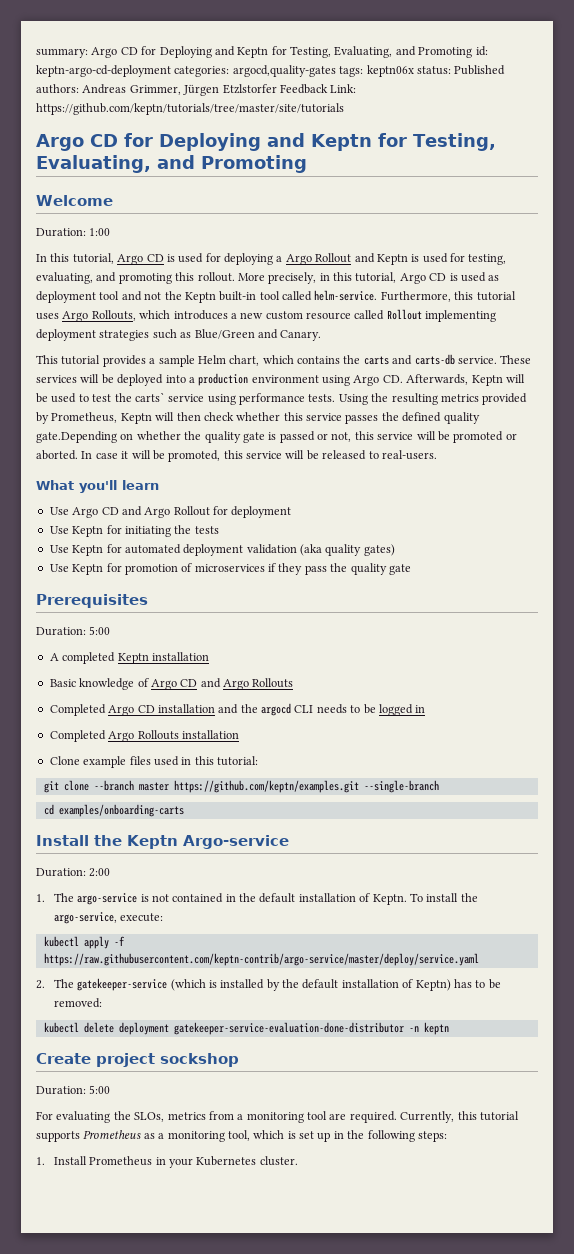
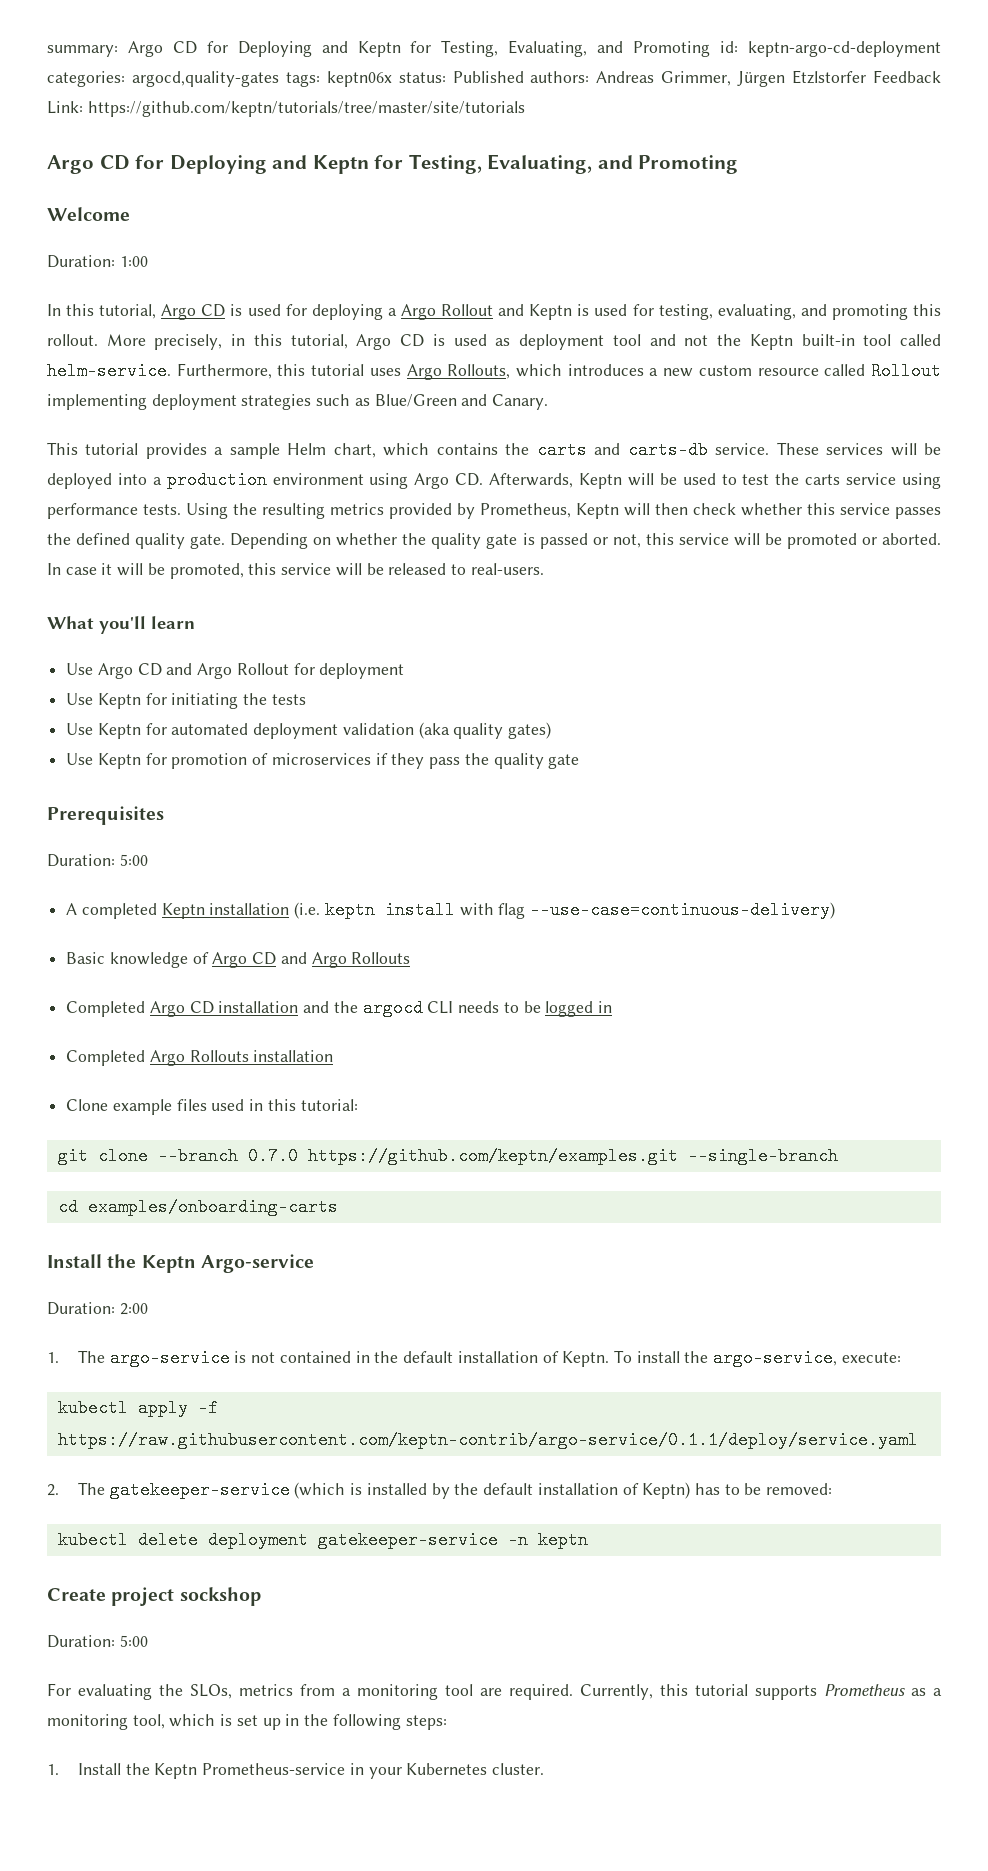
- These services will be deployed into a production environment using Argo CD. Afterwards, Keptn will be used to test the carts` service using performance tests.
+ These services will be deployed into a production environment using Argo CD. Afterwards, Keptn will be used to test the carts service using performance tests.
- Using the resulting metrics provided by Prometheus, Keptn will then check whether this service passes the defined quality gate.Depending on whether the quality gate is passed or not, this service will be promoted or aborted.
+ Using the resulting metrics provided by Prometheus, Keptn will then check whether this service passes the defined quality gate. Depending on whether the quality gate is passed or not, this service will be promoted or aborted.
- A completed Keptn installation
+ A completed Keptn installation (i.e. keptn install with flag --use-case=continuous-delivery)
- git clone --branch master https://github.com/keptn/examples.git --single-branch
+ git clone --branch 0.7.0 https://github.com/keptn/examples.git --single-branch
- kubectl apply -f https://raw.githubusercontent.com/keptn-contrib/argo-service/master/deploy/service.yaml
+ kubectl apply -f https://raw.githubusercontent.com/keptn-contrib/argo-service/0.1.1/deploy/service.yaml
- kubectl delete deployment gatekeeper-service-evaluation-done-distributor -n keptn
+ kubectl delete deployment gatekeeper-service -n keptn
- 1. Install Prometheus in your Kubernetes cluster.
+ 1. Install the Keptn Prometheus-service in your Kubernetes cluster.

